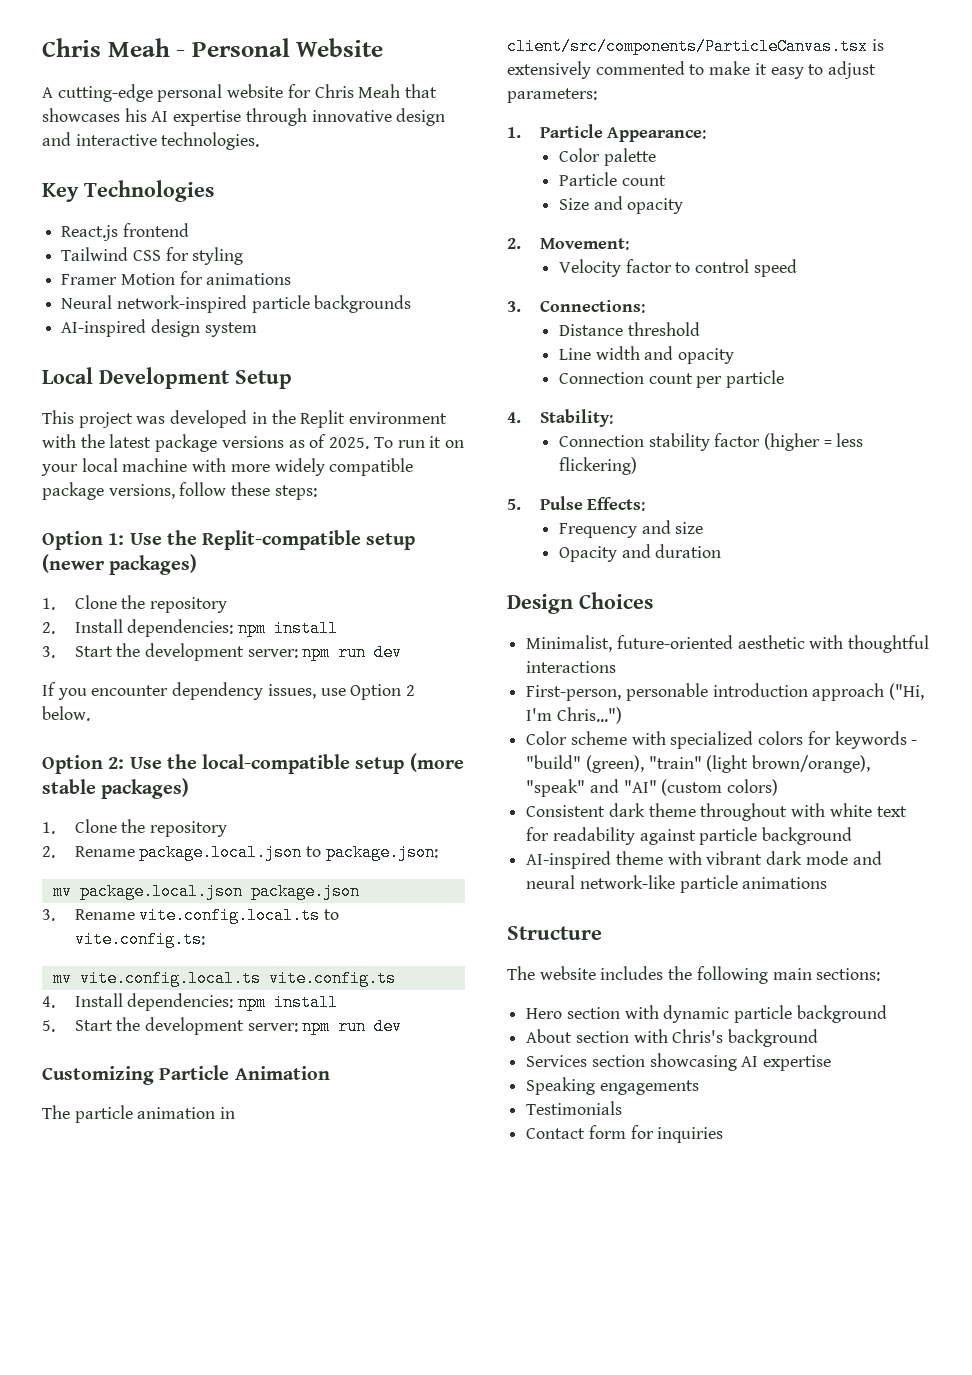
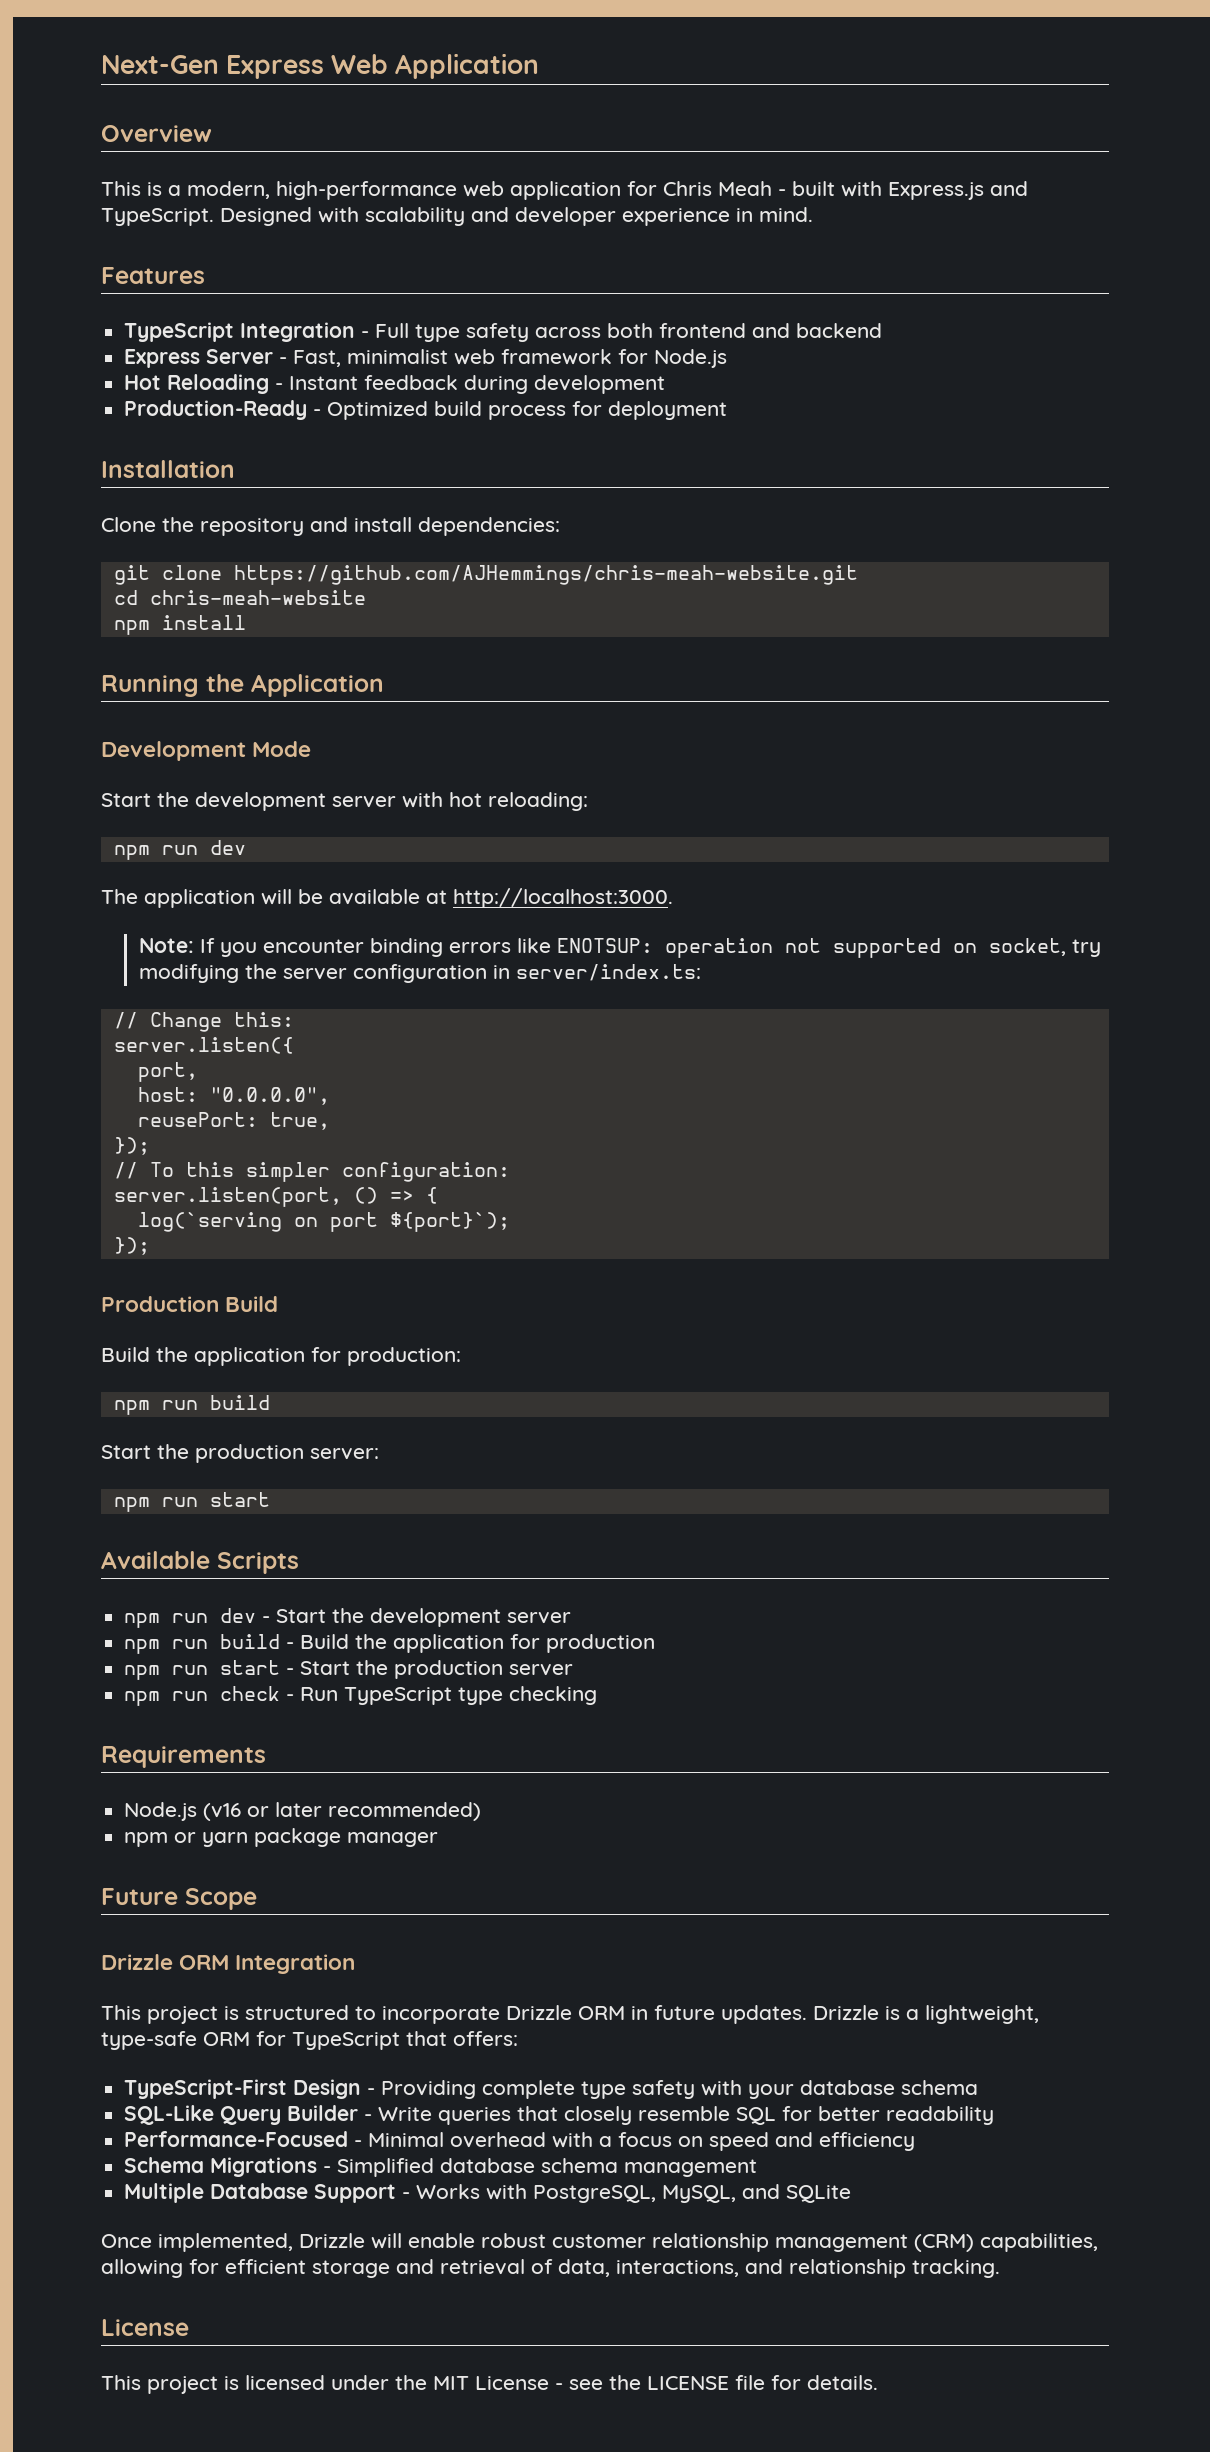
- Chris Meah - Personal Website
- A cutting-edge personal website for Chris Meah that showcases his AI expertise through innovative design and interactive technologies.
- Key Technologies
- React.js frontend
- Tailwind CSS for styling
- Framer Motion for animations
- Neural network-inspired particle backgrounds
- AI-inspired design system
- Local Development Setup
- This project was developed in the Replit environment with the latest package versions as of 2025. To run it on your local machine with more widely compatible package versions, follow these steps:
- Option 1: Use the Replit-compatible setup (newer packages)
- 1. Clone the repository
- 2. Install dependencies: npm install
- 3. Start the development server: npm run dev
- If you encounter dependency issues, use Option 2 below.
- Option 2: Use the local-compatible setup (more stable packages)
- 1. Clone the repository
- 2. Rename package.local.json to package.json:
- mv package.local.json package.json
- 3. Rename vite.config.local.ts to vite.config.ts:
- mv vite.config.local.ts vite.config.ts
- 4. Install dependencies: npm install
- 5. Start the development server: npm run dev
- Customizing Particle Animation
- The particle animation in client/src/components/ParticleCanvas.tsx is extensively commented to make it easy to adjust parameters:
- 1. Particle Appearance:
- Color palette
- Particle count
- Size and opacity
- 2. Movement:
- Velocity factor to control speed
- 3. Connections:
- Distance threshold
- Line width and opacity
- Connection count per particle
- 4. Stability:
- Connection stability factor (higher = less flickering)
- 5. Pulse Effects:
- Frequency and size
- Opacity and duration
- Design Choices
- Minimalist, future-oriented aesthetic with thoughtful interactions
- First-person, personable introduction approach ("Hi, I'm Chris...")
- Color scheme with specialized colors for keywords - "build" (green), "train" (light brown/orange), "speak" and "AI" (custom colors)
- Consistent dark theme throughout with white text for readability against particle background
- AI-inspired theme with vibrant dark mode and neural network-like particle animations
- Structure
- The website includes the following main sections:
- Hero section with dynamic particle background
- About section with Chris's background
- Services section showcasing AI expertise
- Speaking engagements
- Testimonials
- Contact form for inquiries
+ Next-Gen Express Web Application
+ Overview
+ This is a modern, high-performance web application for Chris Meah - built with Express.js and TypeScript. Designed with scalability and developer experience in mind.
+ Features
+ TypeScript Integration - Full type safety across both frontend and backend
+ Express Server - Fast, minimalist web framework for Node.js
+ Hot Reloading - Instant feedback during development
+ Production-Ready - Optimized build process for deployment
+ Installation
+ Clone the repository and install dependencies:
+ git clone https://github.com/AJHemmings/chris-meah-website.git
+ cd chris-meah-website
+ npm install
+ Running the Application
+ Development Mode
+ Start the development server with hot reloading:
+ npm run dev
+ The application will be available at http://localhost:3000.
+ Note: If you encounter binding errors like ENOTSUP: operation not supported on socket, try modifying the server configuration in server/index.ts:
+ // Change this:
+ server.listen({
+ port,
+ host: "0.0.0.0",
+ reusePort: true,
+ });
+ // To this simpler configuration:
+ server.listen(port, () => {
+ log(`serving on port ${port}`);
+ });
+ Production Build
+ Build the application for production:
+ npm run build
+ Start the production server:
+ npm run start
+ Available Scripts
+ npm run dev - Start the development server
+ npm run build - Build the application for production
+ npm run start - Start the production server
+ npm run check - Run TypeScript type checking
+ Requirements
+ Node.js (v16 or later recommended)
+ npm or yarn package manager
+ Future Scope
+ Drizzle ORM Integration
+ This project is structured to incorporate Drizzle ORM in future updates. Drizzle is a lightweight, type-safe ORM for TypeScript that offers:
+ TypeScript-First Design - Providing complete type safety with your database schema
+ SQL-Like Query Builder - Write queries that closely resemble SQL for better readability
+ Performance-Focused - Minimal overhead with a focus on speed and efficiency
+ Schema Migrations - Simplified database schema management
+ Multiple Database Support - Works with PostgreSQL, MySQL, and SQLite
+ Once implemented, Drizzle will enable robust customer relationship management (CRM) capabilities, allowing for efficient storage and retrieval of data, interactions, and relationship tracking.
+ License
+ This project is licensed under the MIT License - see the LICENSE file for details.

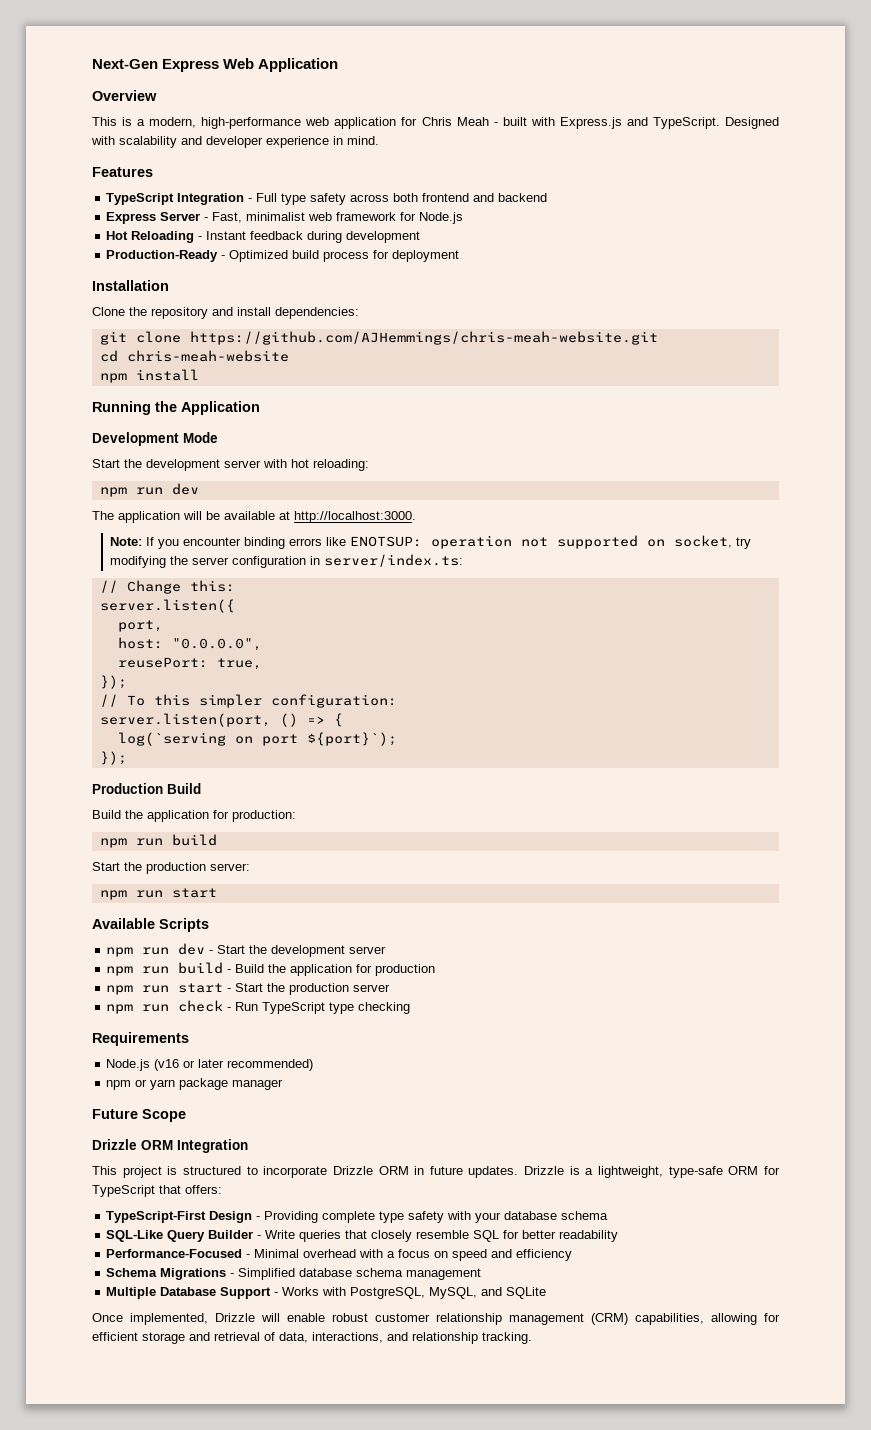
  Once implemented, Drizzle will enable robust customer relationship management (CRM) capabilities, allowing for efficient storage and retrieval of data, interactions, and relationship tracking.
- License
- This project is licensed under the MIT License - see the LICENSE file for details.

